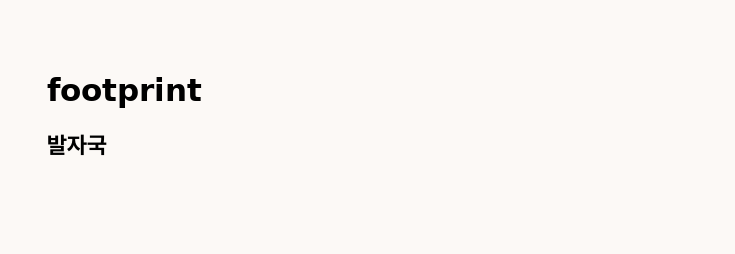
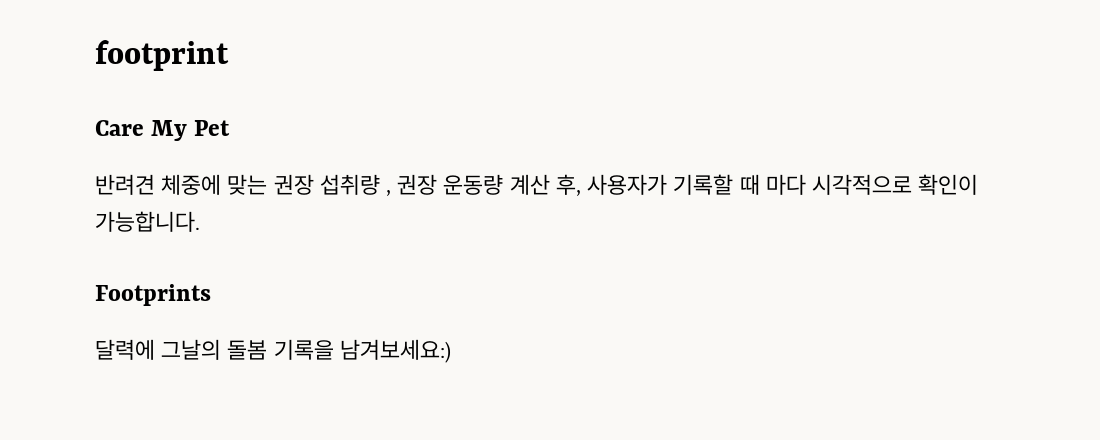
- 발자국
+ Care My Pet
+ 반려견 체중에 맞는 권장 섭취량 , 권장 운동량 계산 후, 사용자가 기록할 때 마다 시각적으로 확인이 가능합니다.
+ Footprints
+ 달력에 그날의 돌봄 기록을 남겨보세요:)

